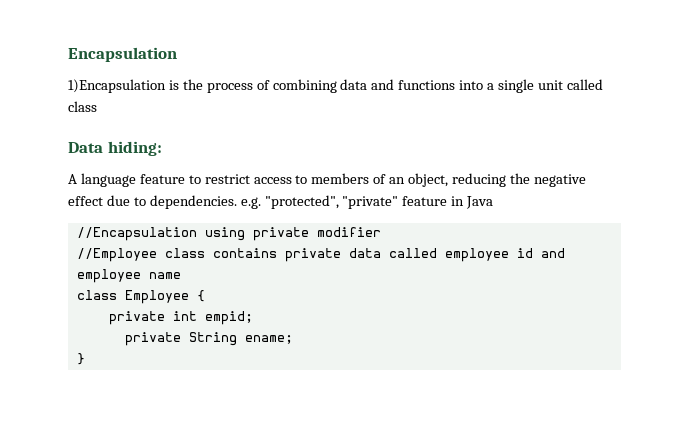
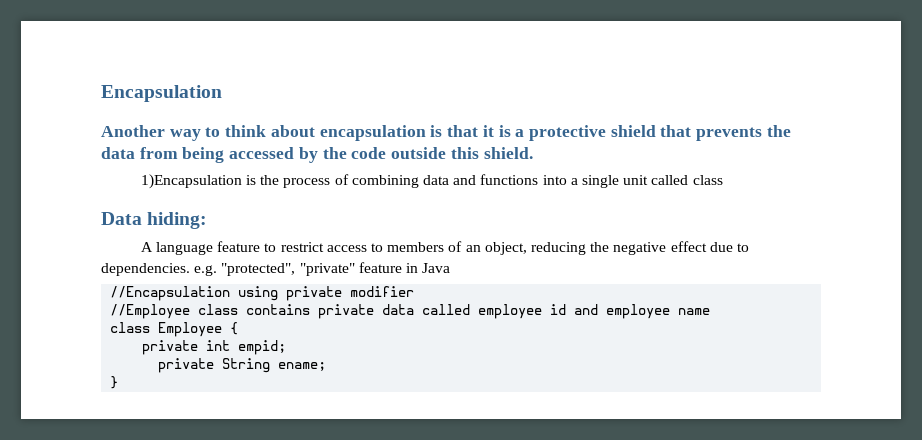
+ Another way to think about encapsulation is that it is a protective shield that prevents the data from being accessed by the code outside this shield.

